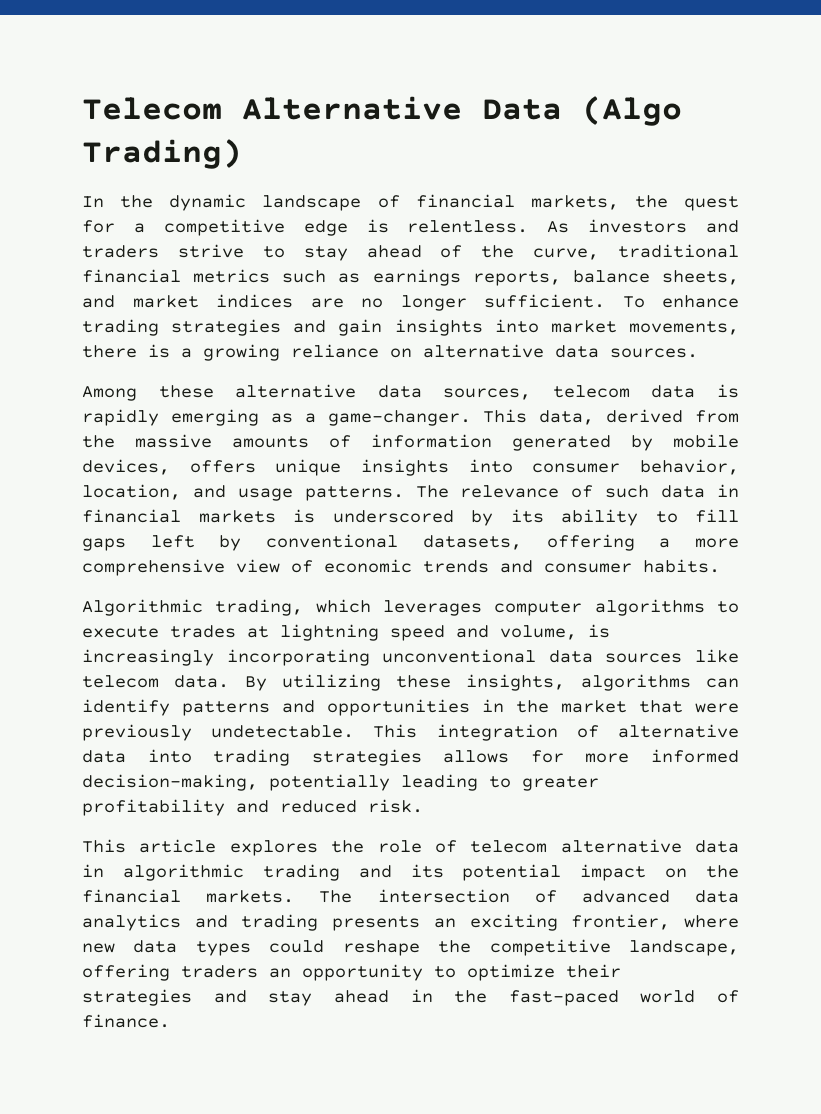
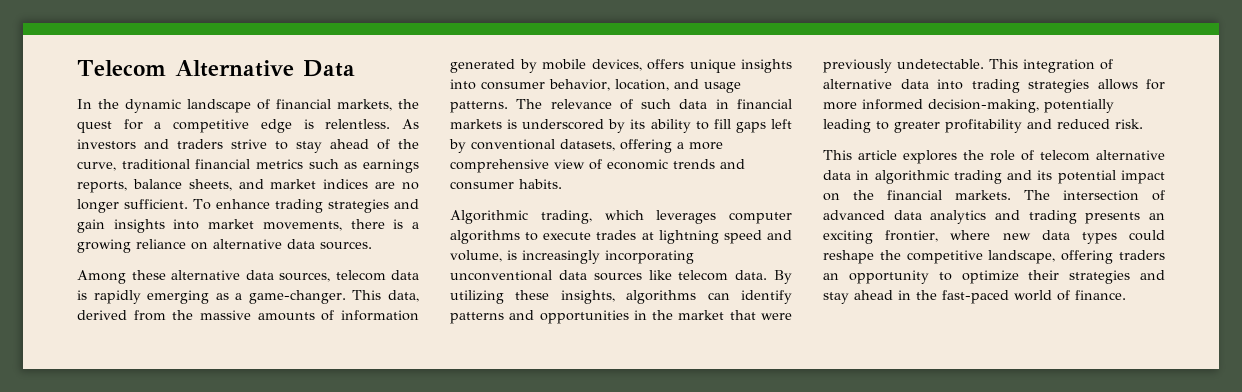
- Telecom Alternative Data (Algo Trading)
+ Telecom Alternative Data

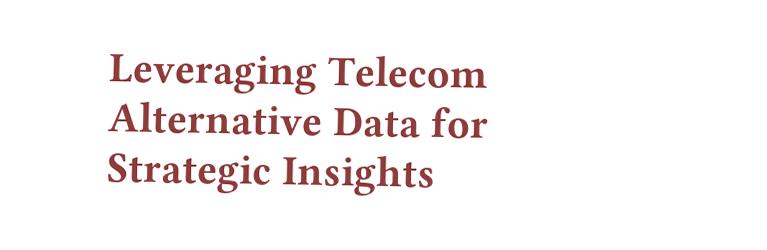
- Telecom Alternative Data
- In the dynamic landscape of financial markets, the quest for a competitive edge is relentless. As investors and traders strive to stay ahead of the curve, traditional financial metrics such as earnings reports, balance sheets, and market indices are no longer sufficient. To enhance trading strategies and gain insights into market movements, there is a growing reliance on alternative data sources.
- Among these alternative data sources, telecom data is rapidly emerging as a game-changer. This data, derived from the massive amounts of information generated by mobile devices, offers unique insights into consumer behavior, location, and usage patterns. The relevance of such data in financial markets is underscored by its ability to fill gaps left by conventional datasets, offering a more comprehensive view of economic trends and consumer habits.
- Algorithmic trading, which leverages computer algorithms to execute trades at lightning speed and volume, is increasingly incorporating unconventional data sources like telecom data. By utilizing these insights, algorithms can identify patterns and opportunities in the market that were previously undetectable. This integration of alternative data into trading strategies allows for more informed decision-making, potentially leading to greater profitability and reduced risk.
- This article explores the role of telecom alternative data in algorithmic trading and its potential impact on the financial markets. The intersection of advanced data analytics and trading presents an exciting frontier, where new data types could reshape the competitive landscape, offering traders an opportunity to optimize their strategies and stay ahead in the fast-paced world of finance.
+ Leveraging Telecom Alternative Data for Strategic Insights

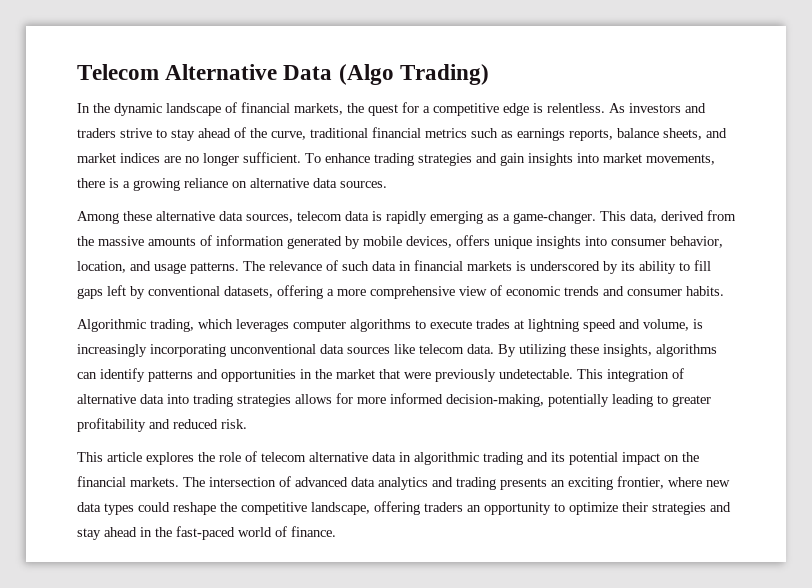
- Leveraging Telecom Alternative Data for Strategic Insights
+ Telecom Alternative Data (Algo Trading)
+ In the dynamic landscape of financial markets, the quest for a competitive edge is relentless. As investors and traders strive to stay ahead of the curve, traditional financial metrics such as earnings reports, balance sheets, and market indices are no longer sufficient. To enhance trading strategies and gain insights into market movements, there is a growing reliance on alternative data sources.
+ Among these alternative data sources, telecom data is rapidly emerging as a game-changer. This data, derived from the massive amounts of information generated by mobile devices, offers unique insights into consumer behavior, location, and usage patterns. The relevance of such data in financial markets is underscored by its ability to fill gaps left by conventional datasets, offering a more comprehensive view of economic trends and consumer habits.
+ Algorithmic trading, which leverages computer algorithms to execute trades at lightning speed and volume, is increasingly incorporating unconventional data sources like telecom data. By utilizing these insights, algorithms can identify patterns and opportunities in the market that were previously undetectable. This integration of alternative data into trading strategies allows for more informed decision-making, potentially leading to greater profitability and reduced risk.
+ This article explores the role of telecom alternative data in algorithmic trading and its potential impact on the financial markets. The intersection of advanced data analytics and trading presents an exciting frontier, where new data types could reshape the competitive landscape, offering traders an opportunity to optimize their strategies and stay ahead in the fast-paced world of finance.

